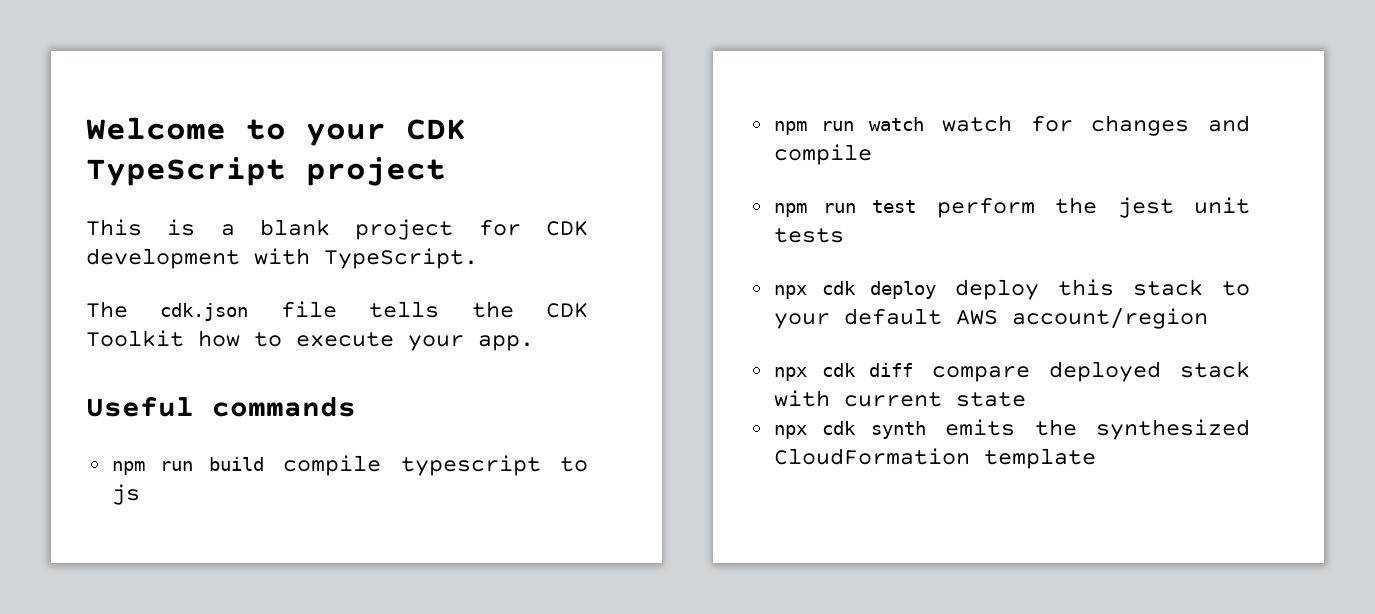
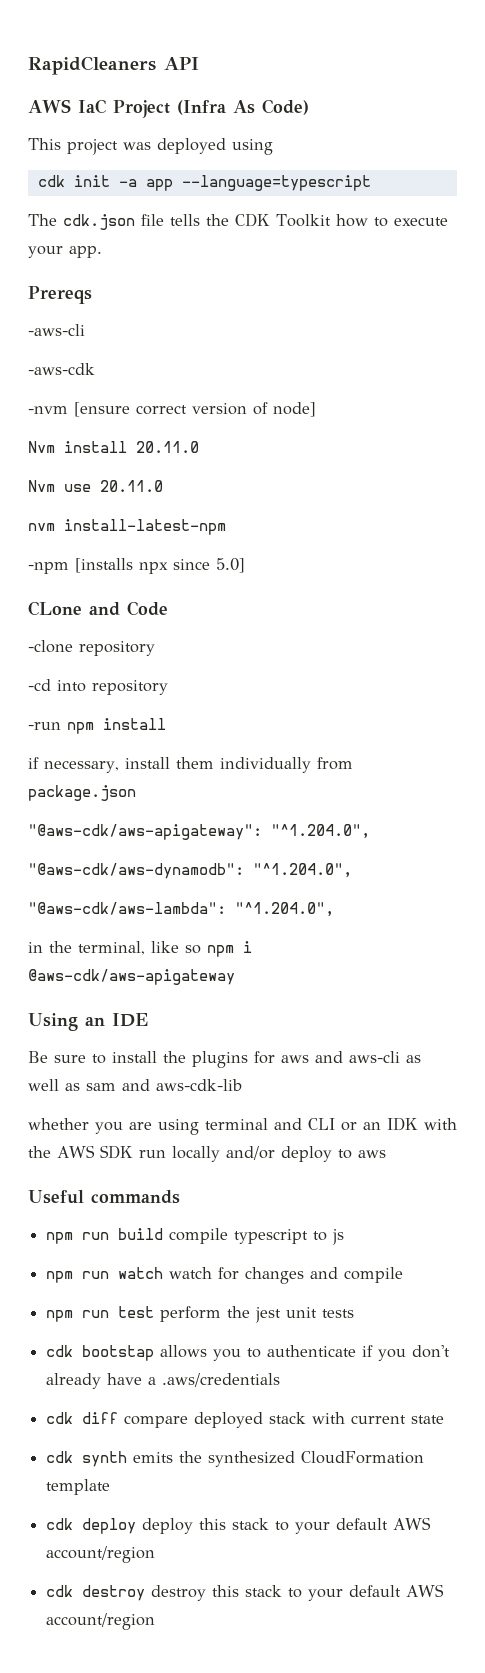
- Welcome to your CDK TypeScript project
- This is a blank project for CDK development with TypeScript.
+ RapidCleaners API
+ AWS IaC Project (Infra As Code)
+ This project was deployed using
+ cdk init -a app --language=typescript
+ Prereqs
+ -aws-cli
+ -aws-cdk
+ -nvm [ensure correct version of node]
+ Nvm install 20.11.0
+ Nvm use 20.11.0
+ nvm install-latest-npm
+ -npm [installs npx since 5.0]
+ CLone and Code
+ -clone repository
+ -cd into repository
+ -run npm install
+ if necessary, install them individually from package.json
+ "@aws-cdk/aws-apigateway": "^1.204.0",
+ "@aws-cdk/aws-dynamodb": "^1.204.0",
+ "@aws-cdk/aws-lambda": "^1.204.0",
+ in the terminal, like so npm i @aws-cdk/aws-apigateway
+ Using an IDE
+ Be sure to install the plugins for aws and aws-cli as well as sam and aws-cdk-lib
+ whether you are using terminal and CLI or an IDK with the AWS SDK run locally and/or deploy to aws
- npx cdk deploy deploy this stack to your default AWS account/region
+ cdk bootstap allows you to authenticate if you don't already have a .aws/credentials
+ cdk diff compare deployed stack with current state
+ cdk synth emits the synthesized CloudFormation template
+ cdk deploy deploy this stack to your default AWS account/region
- npx cdk diff compare deployed stack with current state
- npx cdk synth emits the synthesized CloudFormation template
+ cdk destroy destroy this stack to your default AWS account/region

